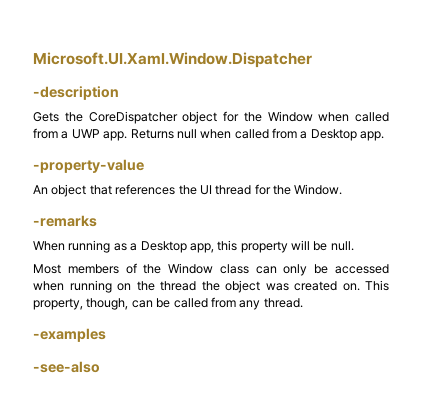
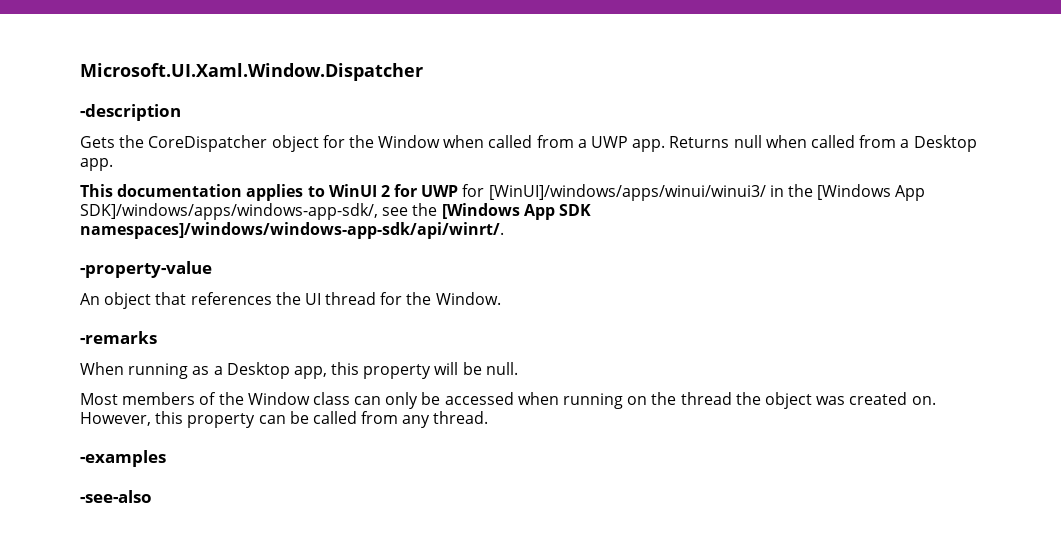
+ This documentation applies to WinUI 2 for UWP for [WinUI]/windows/apps/winui/winui3/ in the [Windows App SDK]/windows/apps/windows-app-sdk/, see the [Windows App SDK namespaces]/windows/windows-app-sdk/api/winrt/.
- This property, though, can be called from any thread.
+ However, this property can be called from any thread.

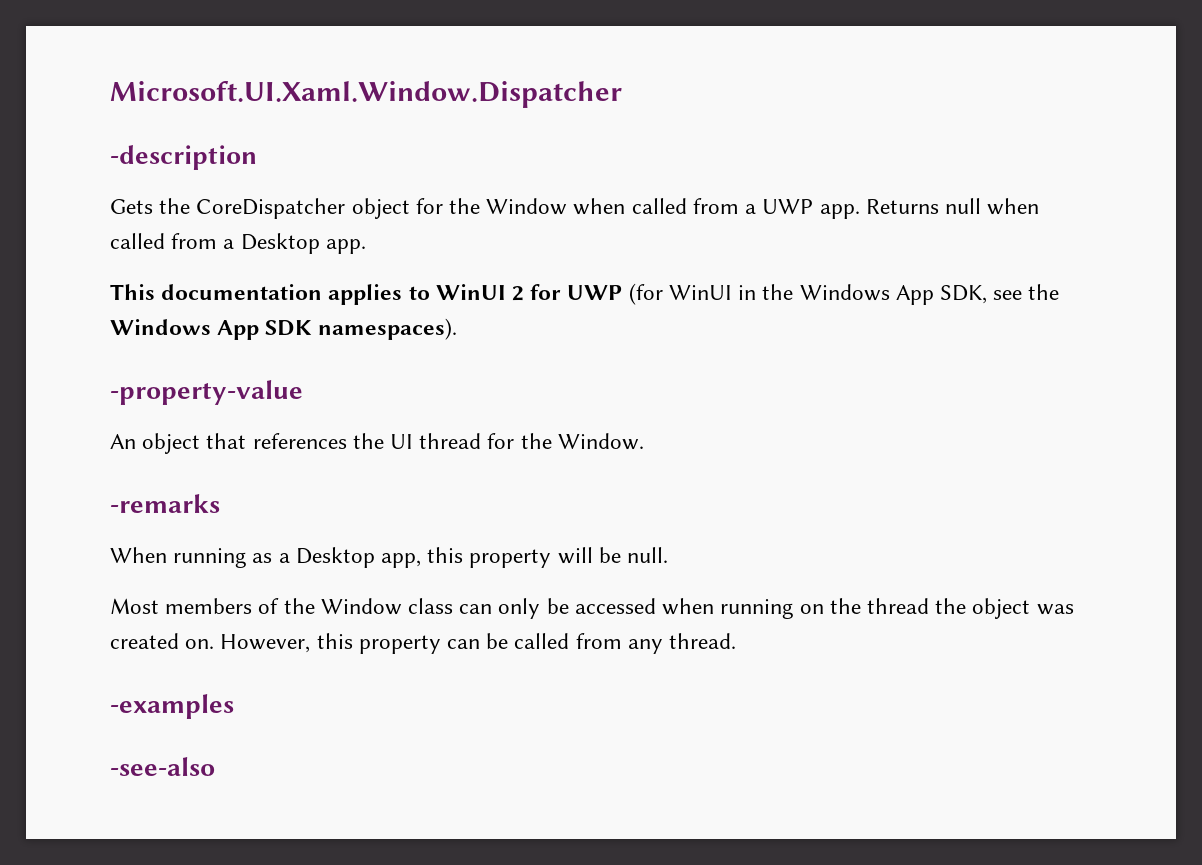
- This documentation applies to WinUI 2 for UWP for [WinUI]/windows/apps/winui/winui3/ in the [Windows App SDK]/windows/apps/windows-app-sdk/, see the [Windows App SDK namespaces]/windows/windows-app-sdk/api/winrt/.
+ This documentation applies to WinUI 2 for UWP (for WinUI in the Windows App SDK, see the Windows App SDK namespaces).

